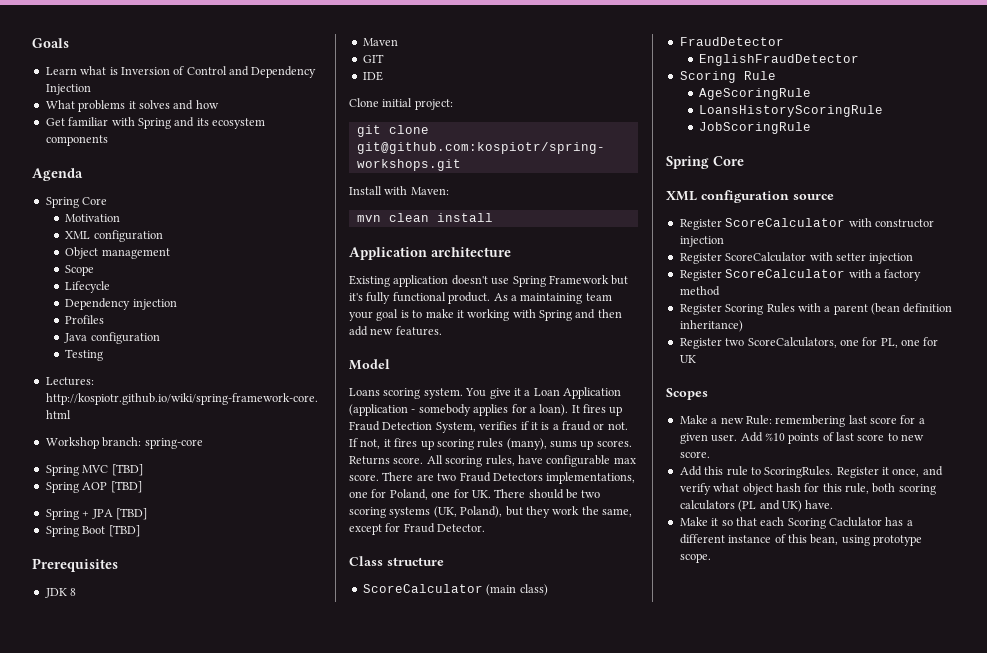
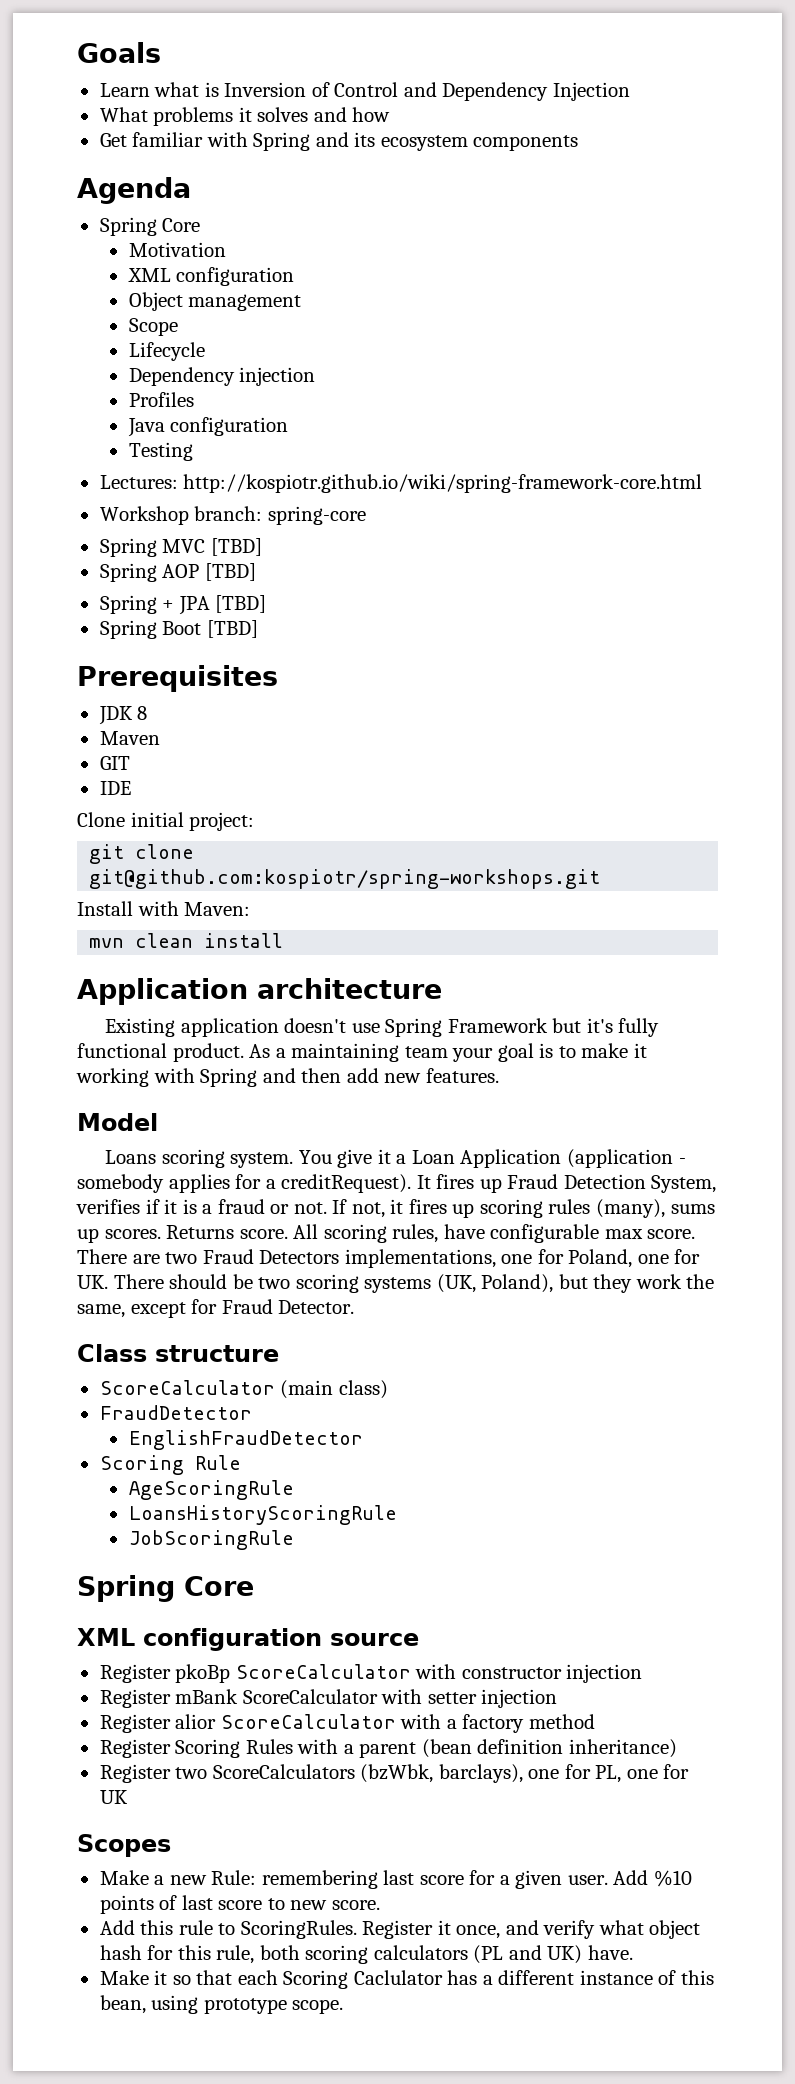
- You give it a Loan Application (application - somebody applies for a loan).
+ You give it a Loan Application (application - somebody applies for a creditRequest).
- Register ScoreCalculator with constructor injection
+ Register pkoBp ScoreCalculator with constructor injection
- Register ScoreCalculator with setter injection
+ Register mBank ScoreCalculator with setter injection
- Register ScoreCalculator with a factory method
+ Register alior ScoreCalculator with a factory method
- Register two ScoreCalculators, one for PL, one for UK
+ Register two ScoreCalculators (bzWbk, barclays), one for PL, one for UK

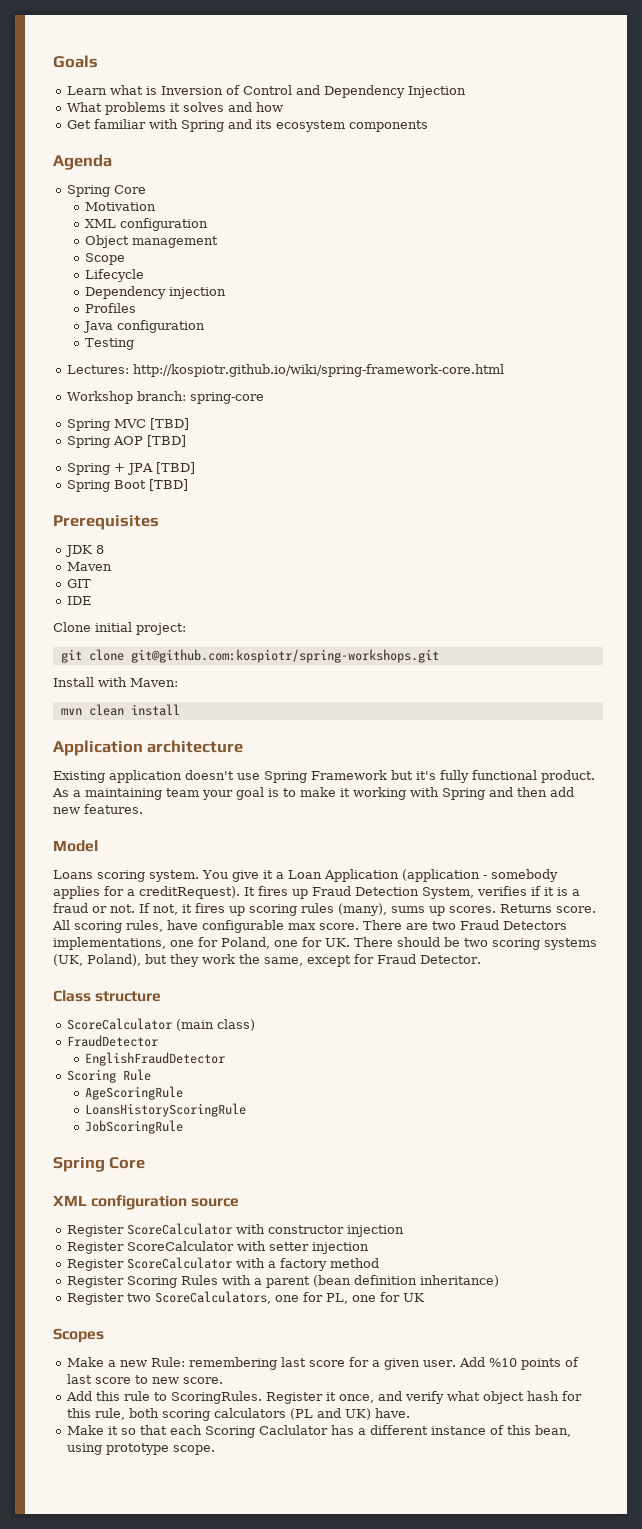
- Register pkoBp ScoreCalculator with constructor injection
+ Register ScoreCalculator with constructor injection
- Register mBank ScoreCalculator with setter injection
+ Register ScoreCalculator with setter injection
- Register alior ScoreCalculator with a factory method
+ Register ScoreCalculator with a factory method
- Register two ScoreCalculators (bzWbk, barclays), one for PL, one for UK
+ Register two ScoreCalculators, one for PL, one for UK

